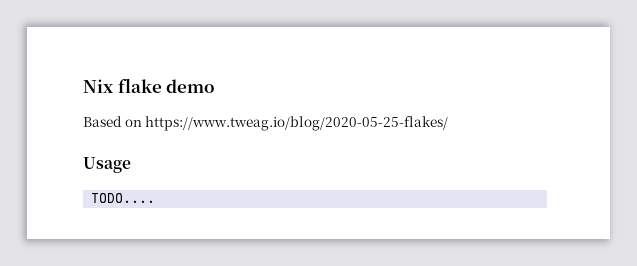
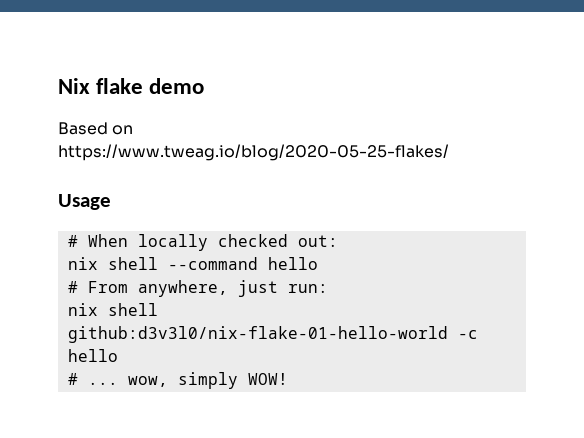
- TODO....
+ # When locally checked out:
+ nix shell --command hello
+ # From anywhere, just run:
+ nix shell github:d3v3l0/nix-flake-01-hello-world -c hello
+ # ... wow, simply WOW!

